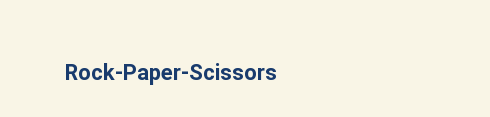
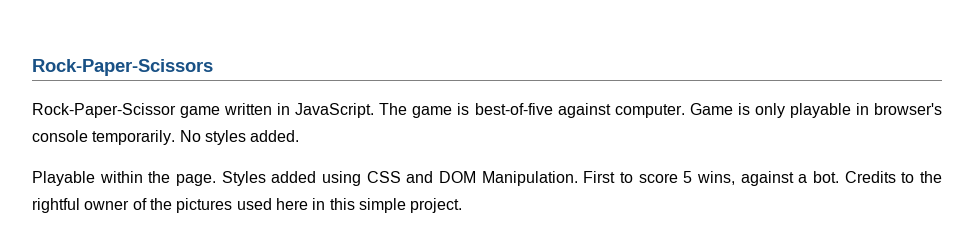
+ Rock-Paper-Scissor game written in JavaScript. The game is best-of-five against computer. Game is only playable in browser's console temporarily. No styles added.
+ Playable within the page. Styles added using CSS and DOM Manipulation. First to score 5 wins, against a bot. Credits to the rightful owner of the pictures used here in this simple project.

